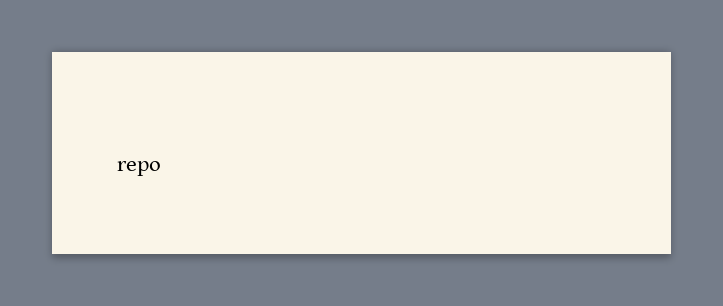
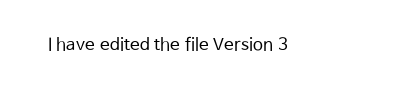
- repo
+ I have edited the file Version 3

